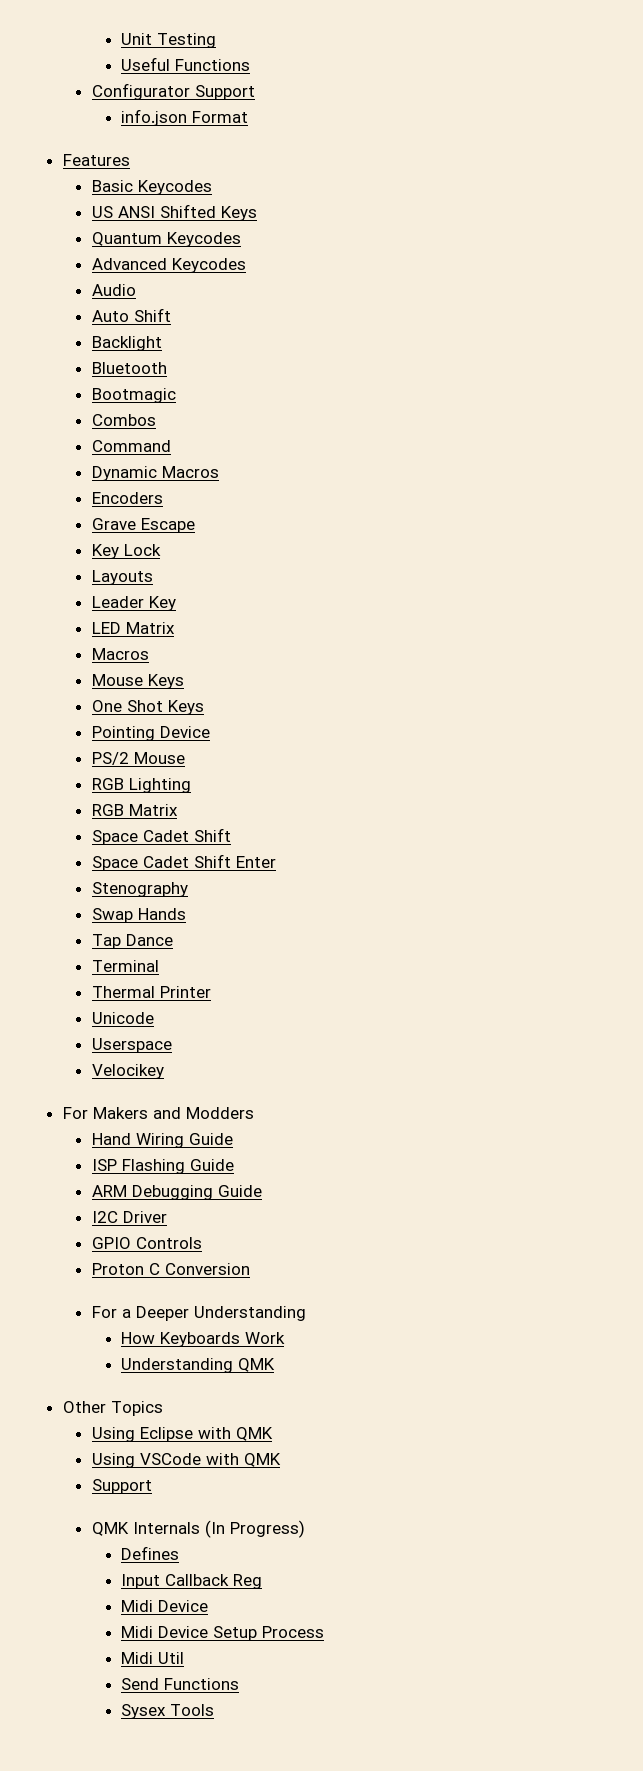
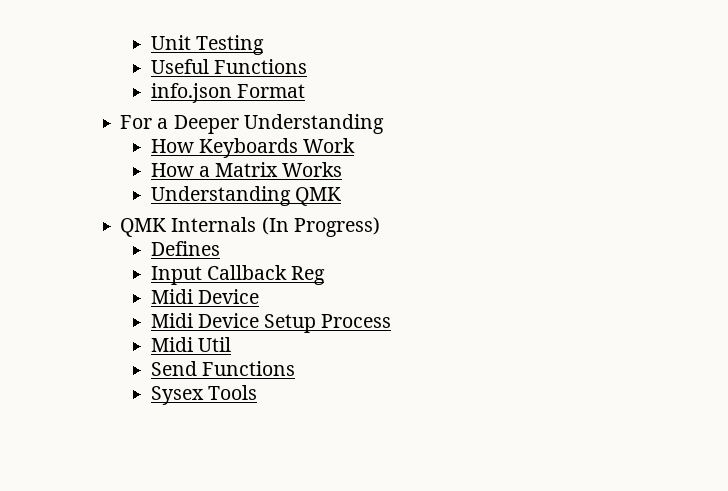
- Configurator Support
- Features
- Basic Keycodes
- US ANSI Shifted Keys
- Quantum Keycodes
- Advanced Keycodes
- Audio
- Auto Shift
- Backlight
- Bluetooth
- Bootmagic
- Combos
- Command
- Dynamic Macros
- Encoders
- Grave Escape
- Key Lock
- Layouts
- Leader Key
- LED Matrix
- Macros
- Mouse Keys
- One Shot Keys
- Pointing Device
- PS/2 Mouse
- RGB Lighting
- RGB Matrix
- Space Cadet Shift
- Space Cadet Shift Enter
- Stenography
- Swap Hands
- Tap Dance
- Terminal
- Thermal Printer
- Unicode
- Userspace
- Velocikey
- For Makers and Modders
- Hand Wiring Guide
- ISP Flashing Guide
- ARM Debugging Guide
- I2C Driver
- GPIO Controls
- Proton C Conversion
+ How a Matrix Works
  Understanding QMK
- Other Topics
- Using Eclipse with QMK
- Using VSCode with QMK
- Support

